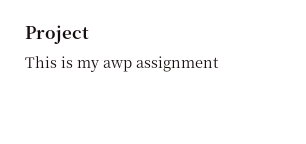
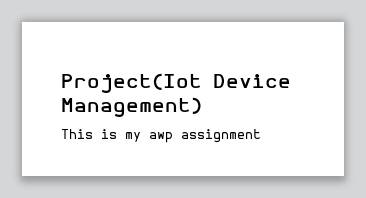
- Project
+ Project(Iot Device Management)

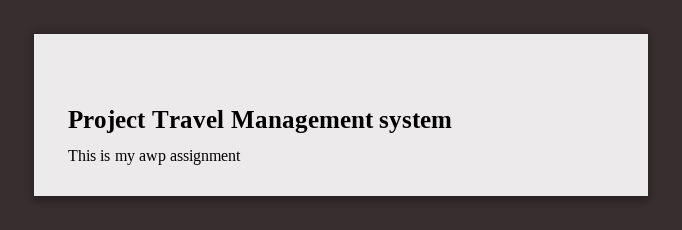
- Project(Iot Device Management)
+ Project Travel Management system

